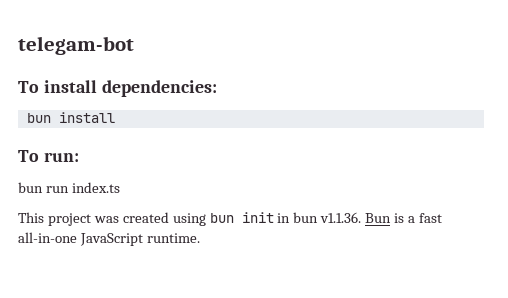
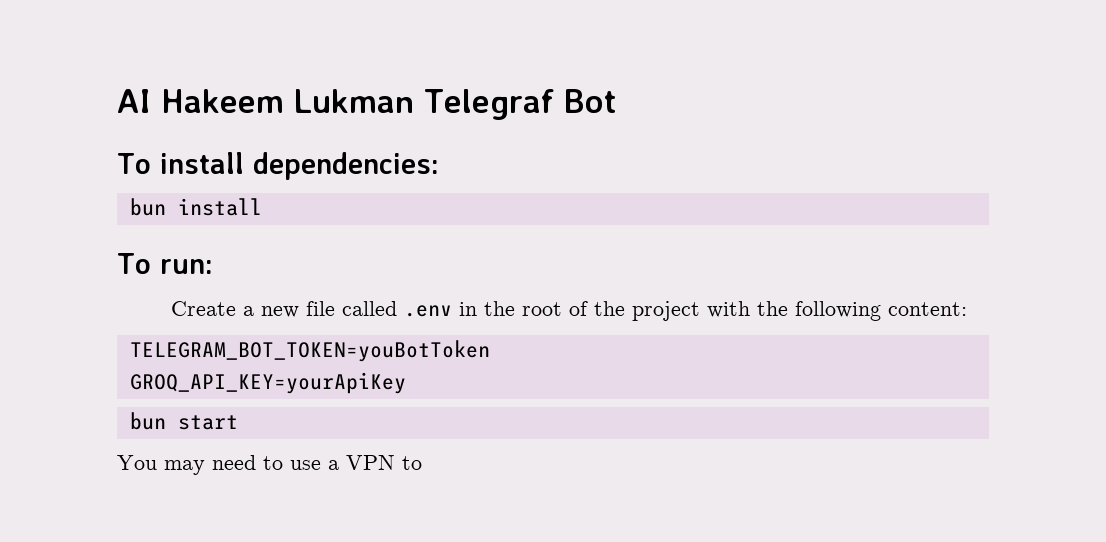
- telegam-bot
+ AI Hakeem Lukman Telegraf Bot
- bun run index.ts
- This project was created using bun init in bun v1.1.36. Bun is a fast all-in-one JavaScript runtime.
+ Create a new file called .env in the root of the project with the following content:
+ TELEGRAM_BOT_TOKEN=youBotToken
+ GROQ_API_KEY=yourApiKey
+ bun start
+ You may need to use a VPN to

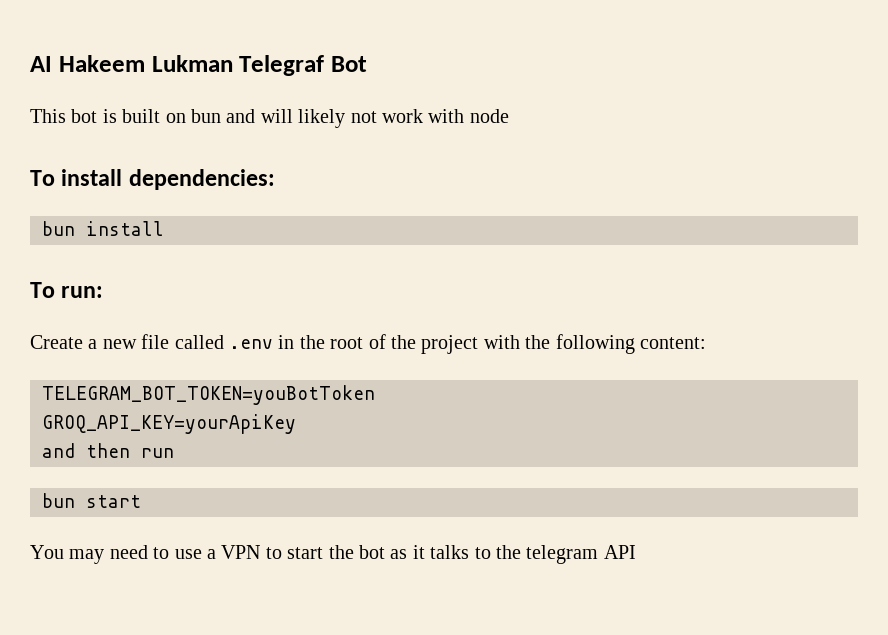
+ This bot is built on bun and will likely not work with node
+ and then run
- You may need to use a VPN to
+ You may need to use a VPN to start the bot as it talks to the telegram API

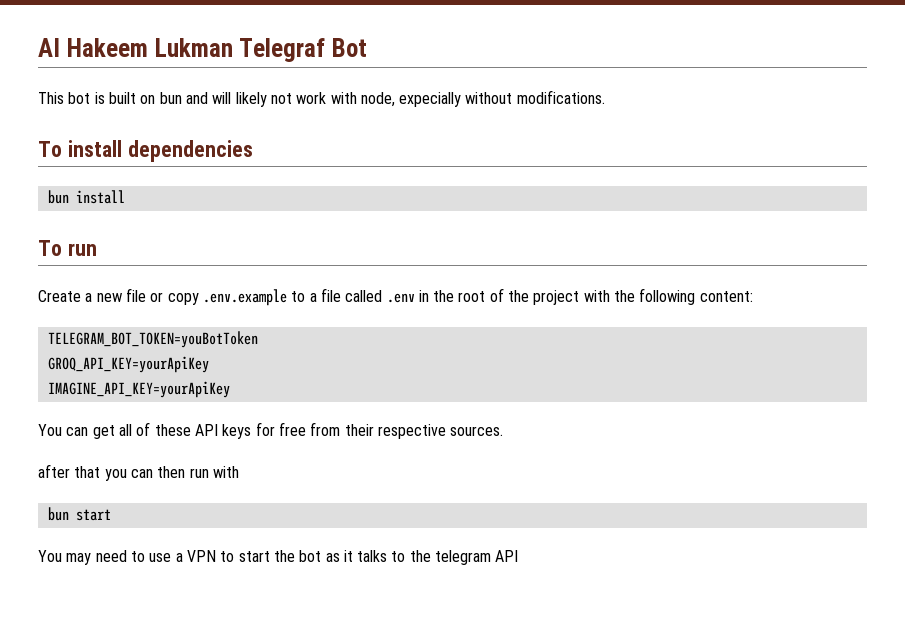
- This bot is built on bun and will likely not work with node
+ This bot is built on bun and will likely not work with node, expecially without modifications.
- To install dependencies:
+ To install dependencies
- To run:
+ To run
- Create a new file called .env in the root of the project with the following content:
+ Create a new file or copy .env.example to a file called .env in the root of the project with the following content:
- and then run
+ IMAGINE_API_KEY=yourApiKey
+ You can get all of these API keys for free from their respective sources.
+ after that you can then run with

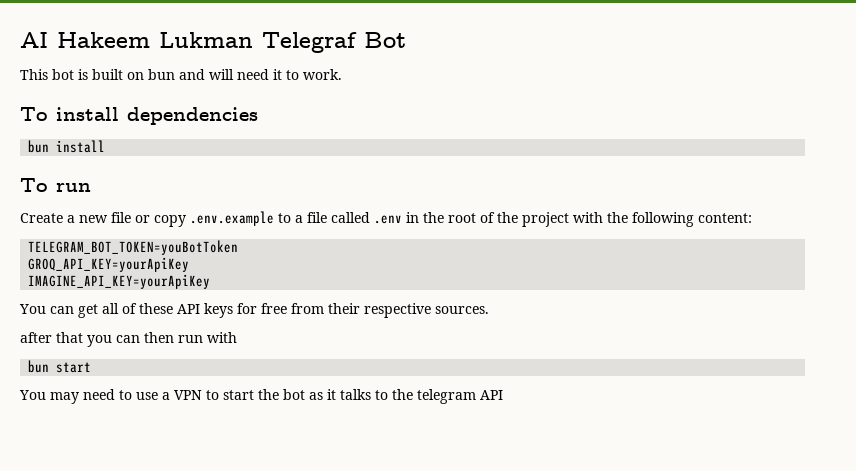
- This bot is built on bun and will likely not work with node, expecially without modifications.
+ This bot is built on bun and will need it to work.

